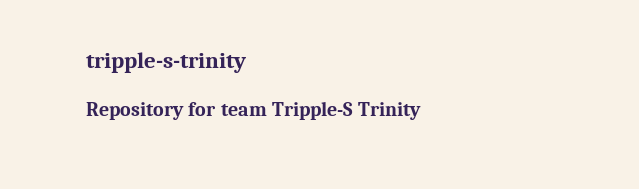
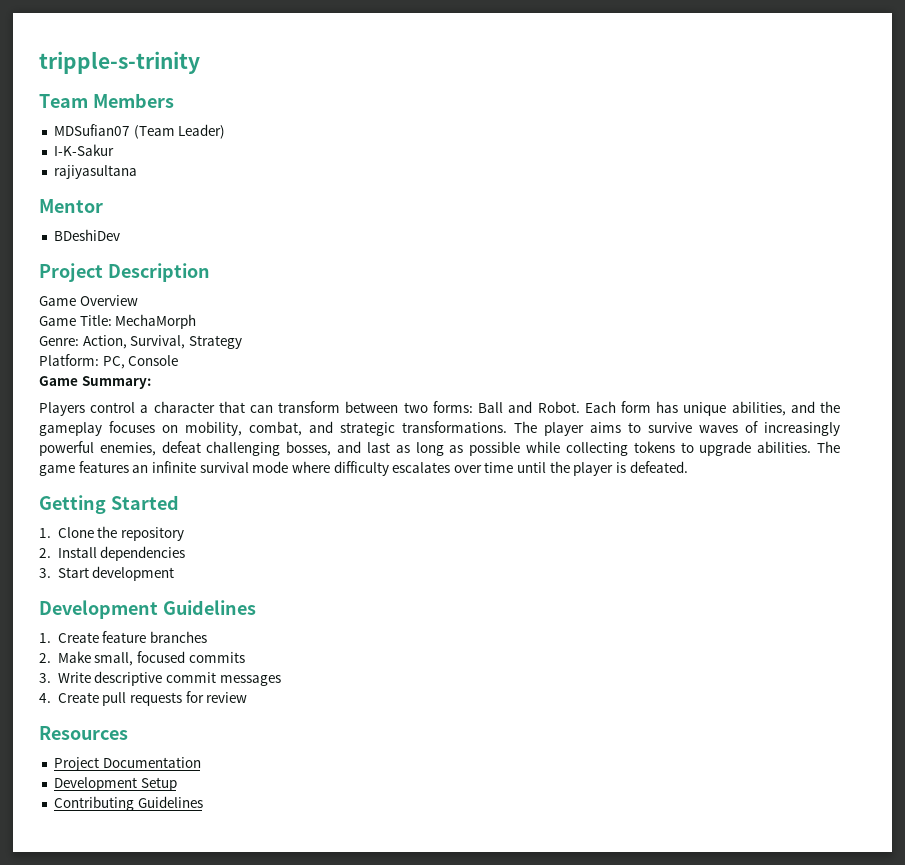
- Repository for team Tripple-S Trinity
+ Team Members
+ MDSufian07 (Team Leader)
+ I-K-Sakur
+ rajiyasultana
+ Mentor
+ BDeshiDev
+ Project Description
+ Game Overview
+ Game Title: MechaMorph
+ Genre: Action, Survival, Strategy
+ Platform: PC, Console
+ Game Summary:
+ Players control a character that can transform between two forms: Ball and Robot. Each form has unique abilities, and the gameplay focuses on mobility, combat, and strategic transformations. The player aims to survive waves of increasingly powerful enemies, defeat challenging bosses, and last as long as possible while collecting tokens to upgrade abilities. The game features an infinite survival mode where difficulty escalates over time until the player is defeated.
+ Getting Started
+ 1. Clone the repository
+ 2. Install dependencies
+ 3. Start development
+ Development Guidelines
+ 1. Create feature branches
+ 2. Make small, focused commits
+ 3. Write descriptive commit messages
+ 4. Create pull requests for review
+ Resources
+ Project Documentation
+ Development Setup
+ Contributing Guidelines

